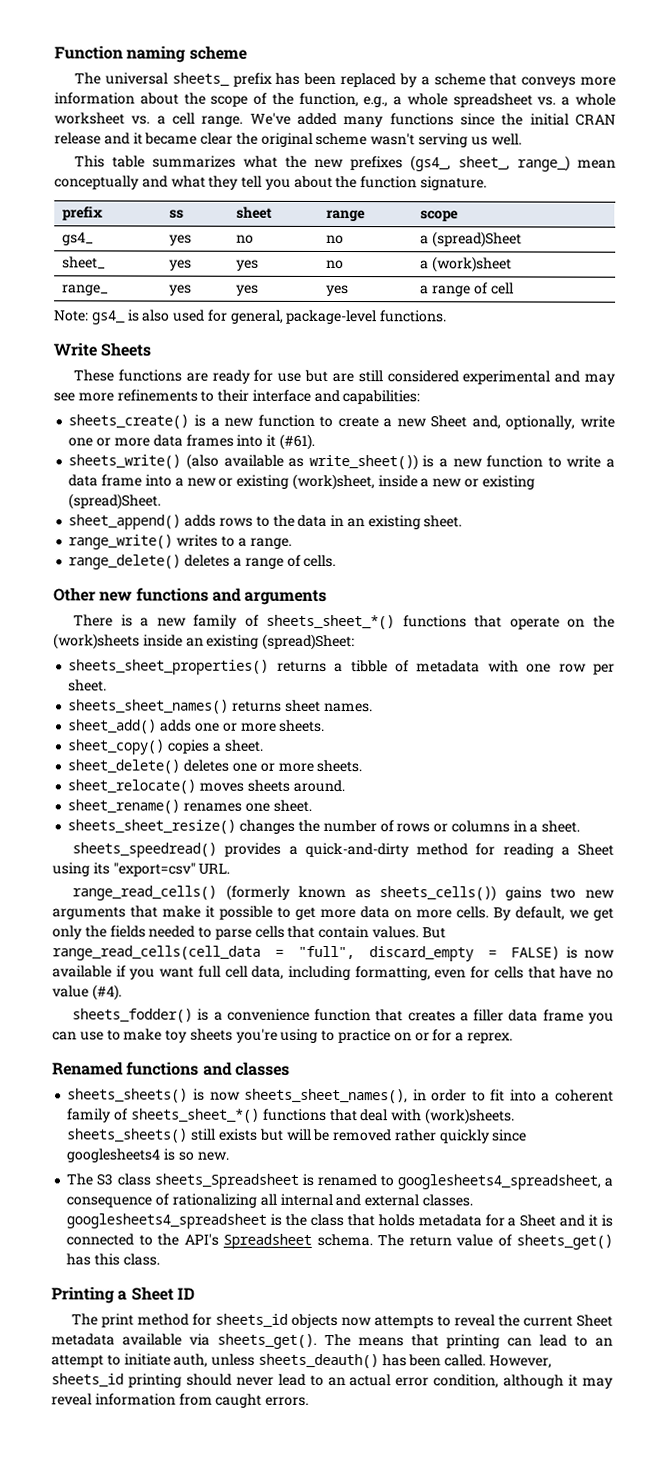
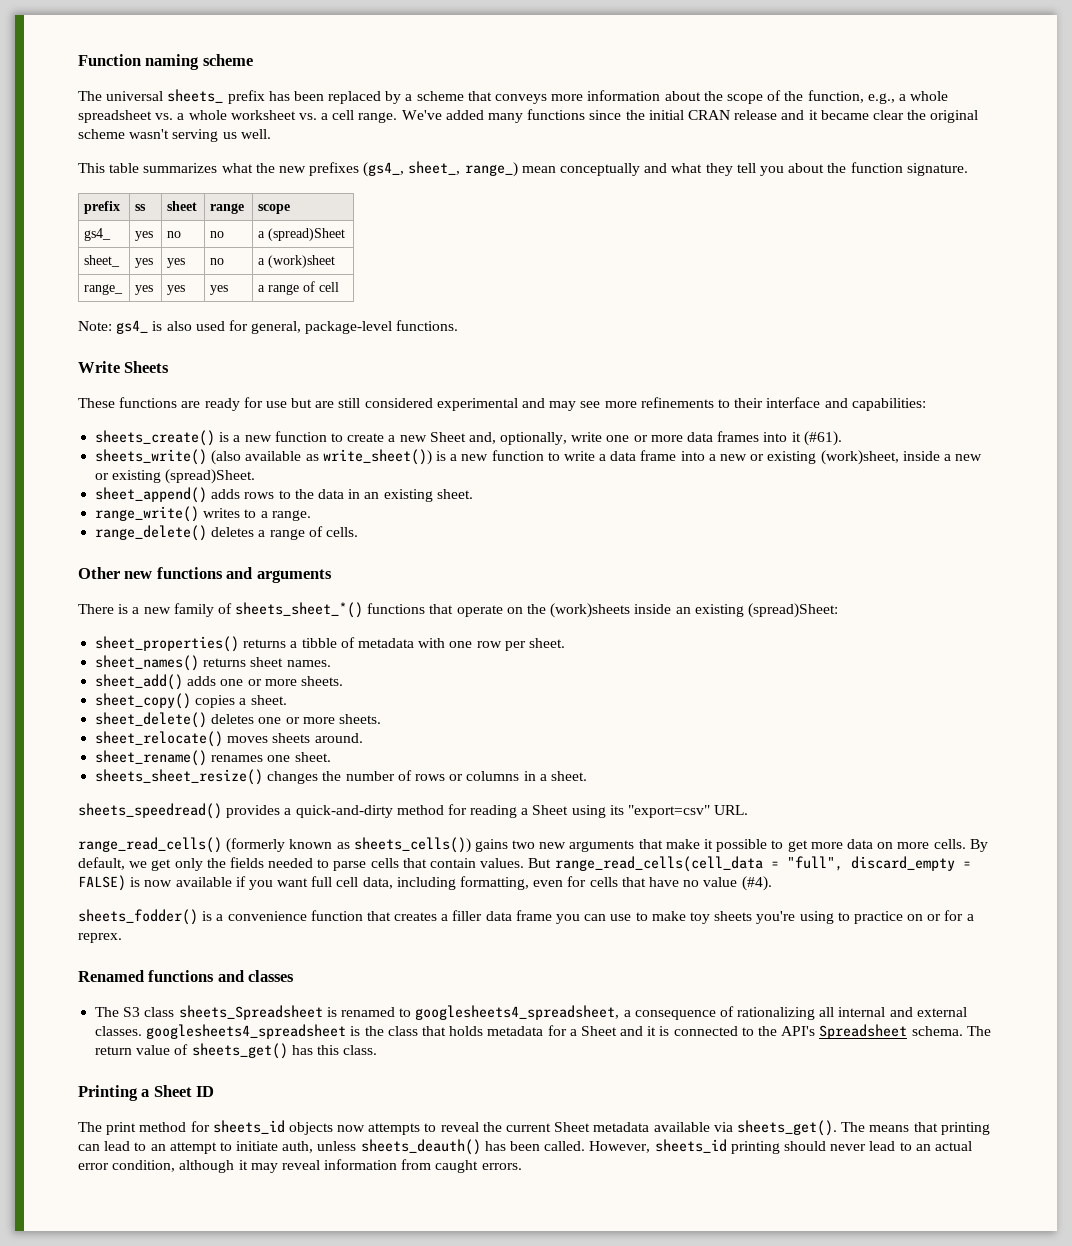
- sheets_sheet_properties() returns a tibble of metadata with one row per sheet.
+ sheet_properties() returns a tibble of metadata with one row per sheet.
- sheets_sheet_names() returns sheet names.
+ sheet_names() returns sheet names.
- sheets_sheets() is now sheets_sheet_names(), in order to fit into a coherent family of sheets_sheet_*() functions that deal with (work)sheets. sheets_sheets() still exists but will be removed rather quickly since googlesheets4 is so new.

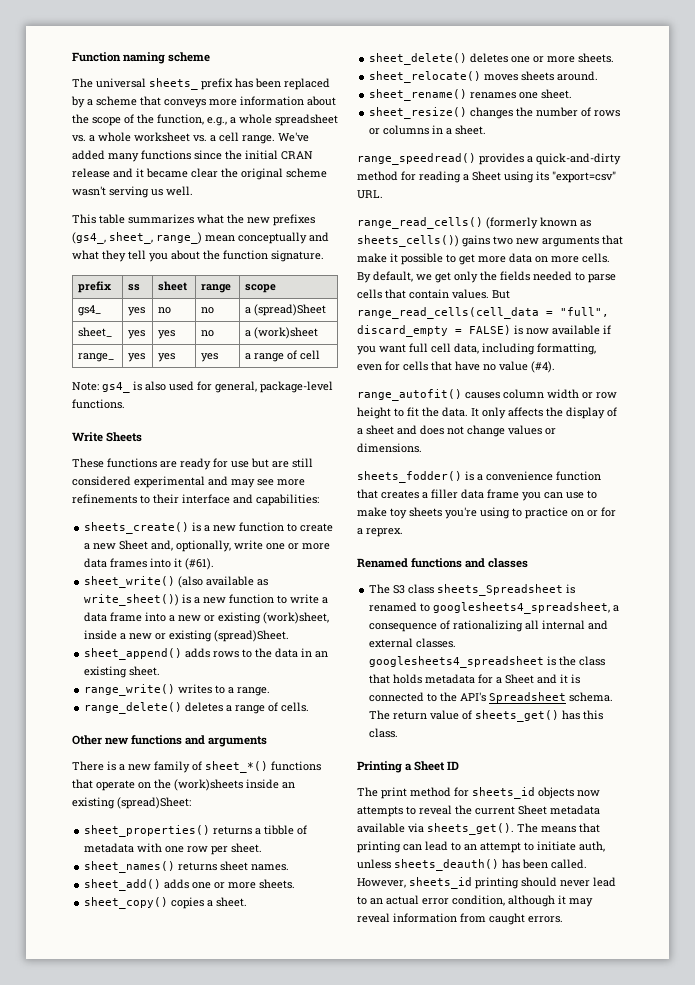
- sheets_write() (also available as write_sheet()) is a new function to write a data frame into a new or existing (work)sheet, inside a new or existing (spread)Sheet.
+ sheet_write() (also available as write_sheet()) is a new function to write a data frame into a new or existing (work)sheet, inside a new or existing (spread)Sheet.
- There is a new family of sheets_sheet_*() functions that operate on the (work)sheets inside an existing (spread)Sheet:
+ There is a new family of sheet_*() functions that operate on the (work)sheets inside an existing (spread)Sheet:
- sheets_sheet_resize() changes the number of rows or columns in a sheet.
+ sheet_resize() changes the number of rows or columns in a sheet.
- sheets_speedread() provides a quick-and-dirty method for reading a Sheet using its "export=csv" URL.
+ range_speedread() provides a quick-and-dirty method for reading a Sheet using its "export=csv" URL.
+ range_autofit() causes column width or row height to fit the data. It only affects the display of a sheet and does not change values or dimensions.

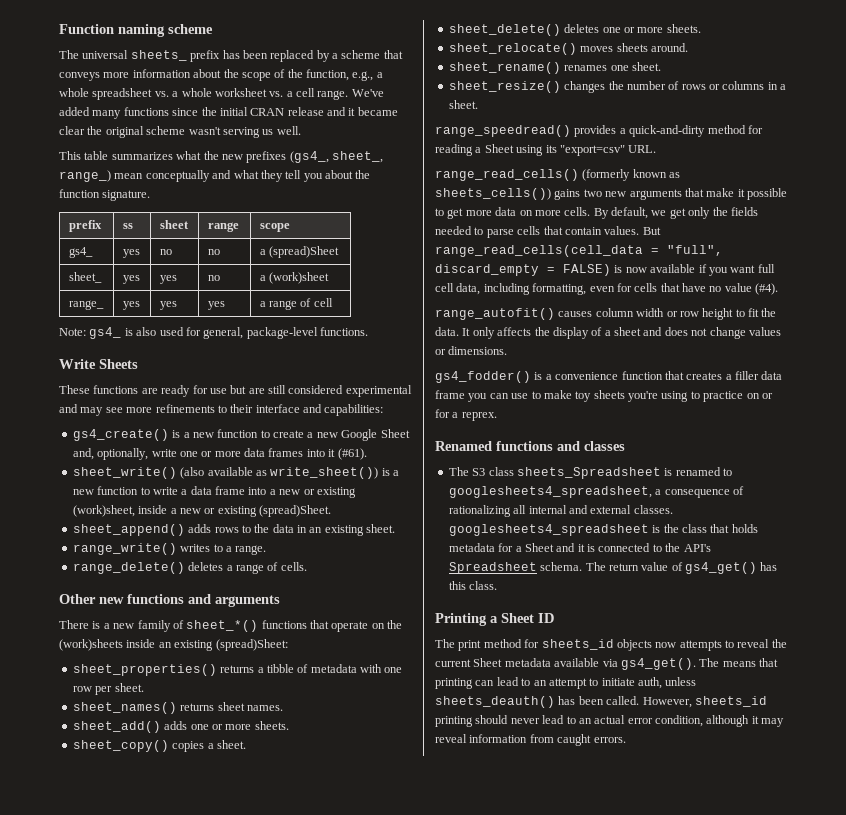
- sheets_create() is a new function to create a new Sheet and, optionally, write one or more data frames into it (#61).
+ gs4_create() is a new function to create a new Google Sheet and, optionally, write one or more data frames into it (#61).
- sheets_fodder() is a convenience function that creates a filler data frame you can use to make toy sheets you're using to practice on or for a reprex.
+ gs4_fodder() is a convenience function that creates a filler data frame you can use to make toy sheets you're using to practice on or for a reprex.
- The return value of sheets_get() has this class.
+ The return value of gs4_get() has this class.
- The print method for sheets_id objects now attempts to reveal the current Sheet metadata available via sheets_get().
+ The print method for sheets_id objects now attempts to reveal the current Sheet metadata available via gs4_get().

